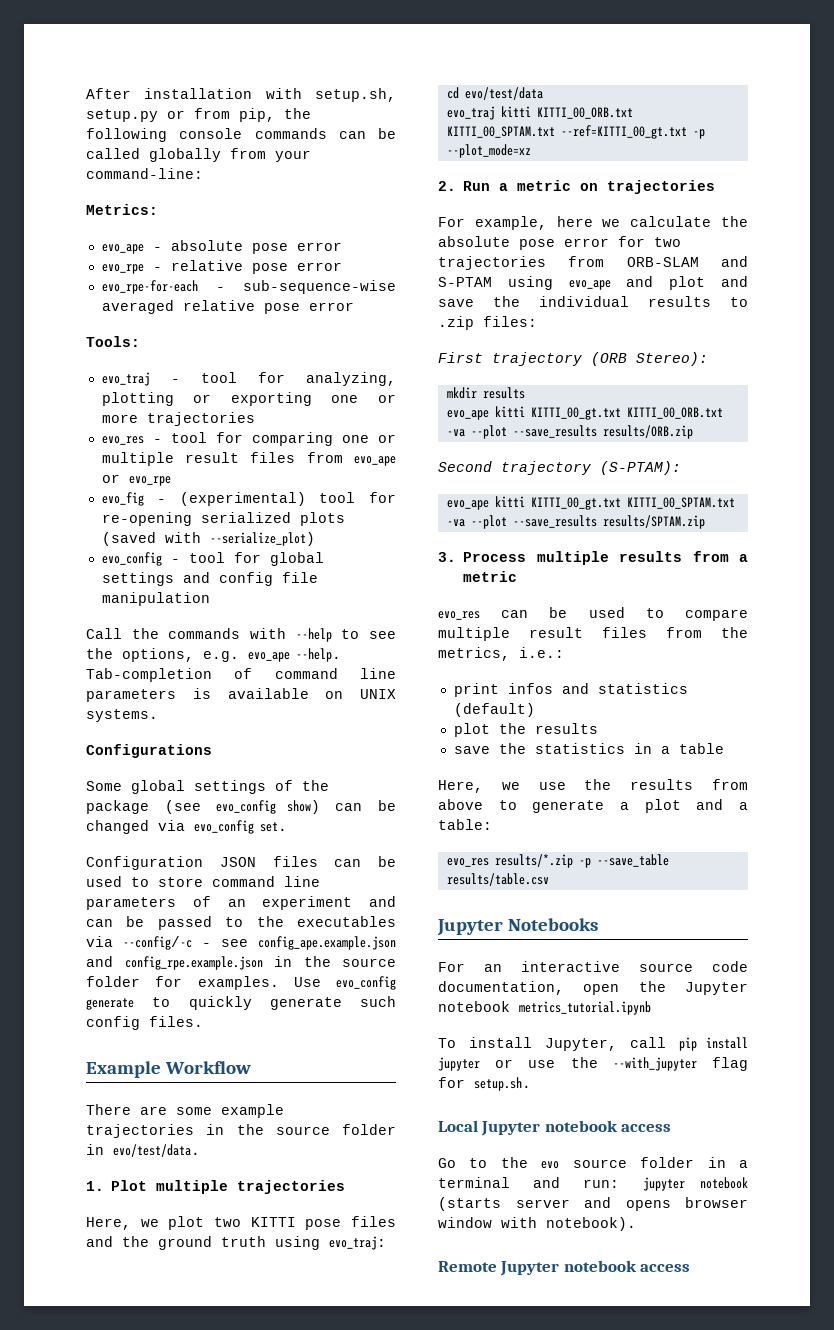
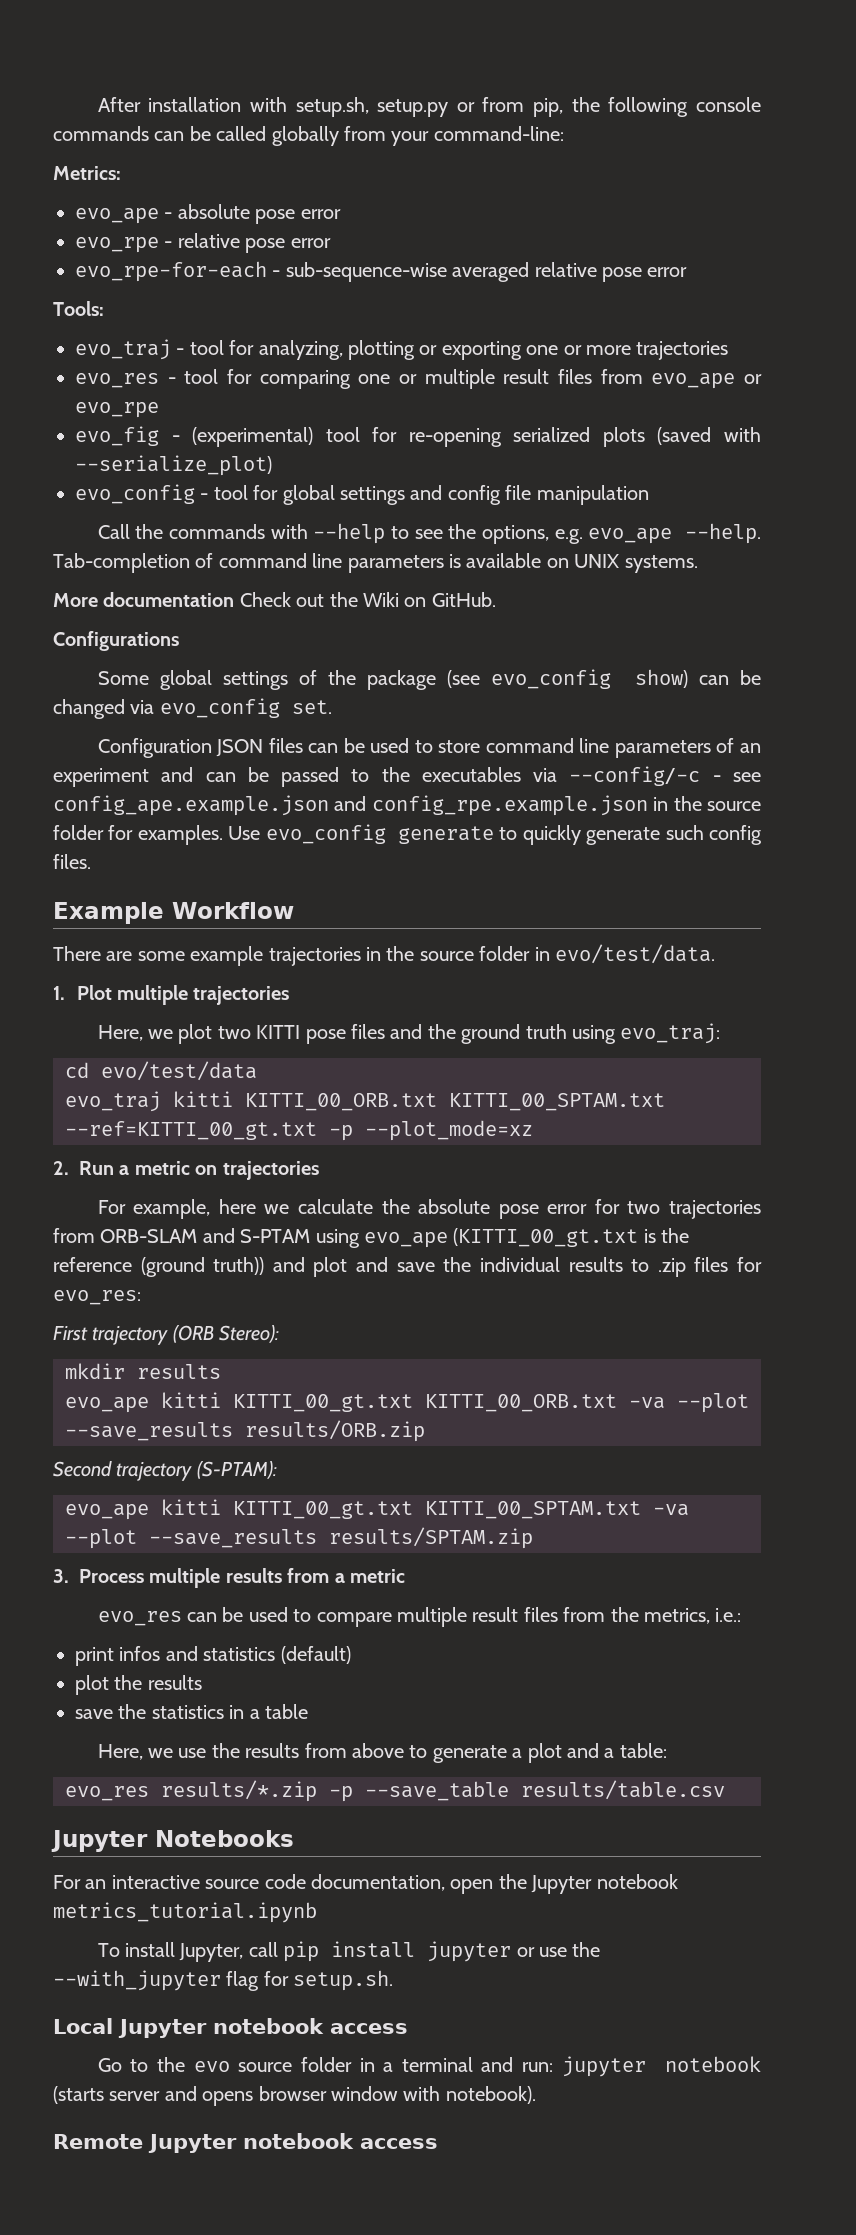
+ More documentation Check out the Wiki on GitHub.
- For example, here we calculate the absolute pose error for two trajectories from ORB-SLAM and S-PTAM using evo_ape and plot and save the individual results to .zip files:
+ For example, here we calculate the absolute pose error for two trajectories from ORB-SLAM and S-PTAM using evo_ape (KITTI_00_gt.txt is the reference (ground truth)) and plot and save the individual results to .zip files for evo_res:

